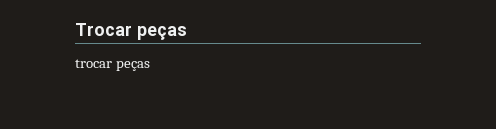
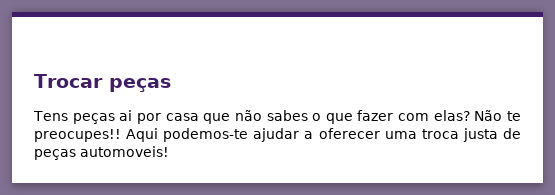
- trocar peças
+ Tens peças ai por casa que não sabes o que fazer com elas? Não te preocupes!! Aqui podemos-te ajudar a oferecer uma troca justa de peças automoveis!

